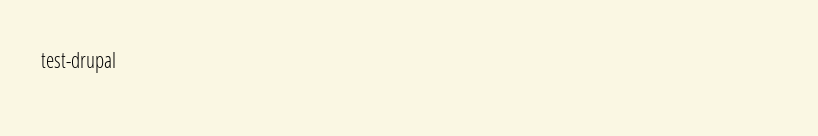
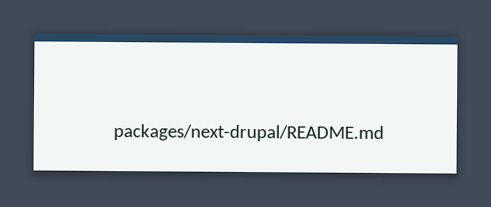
- test-drupal
+ packages/next-drupal/README.md

